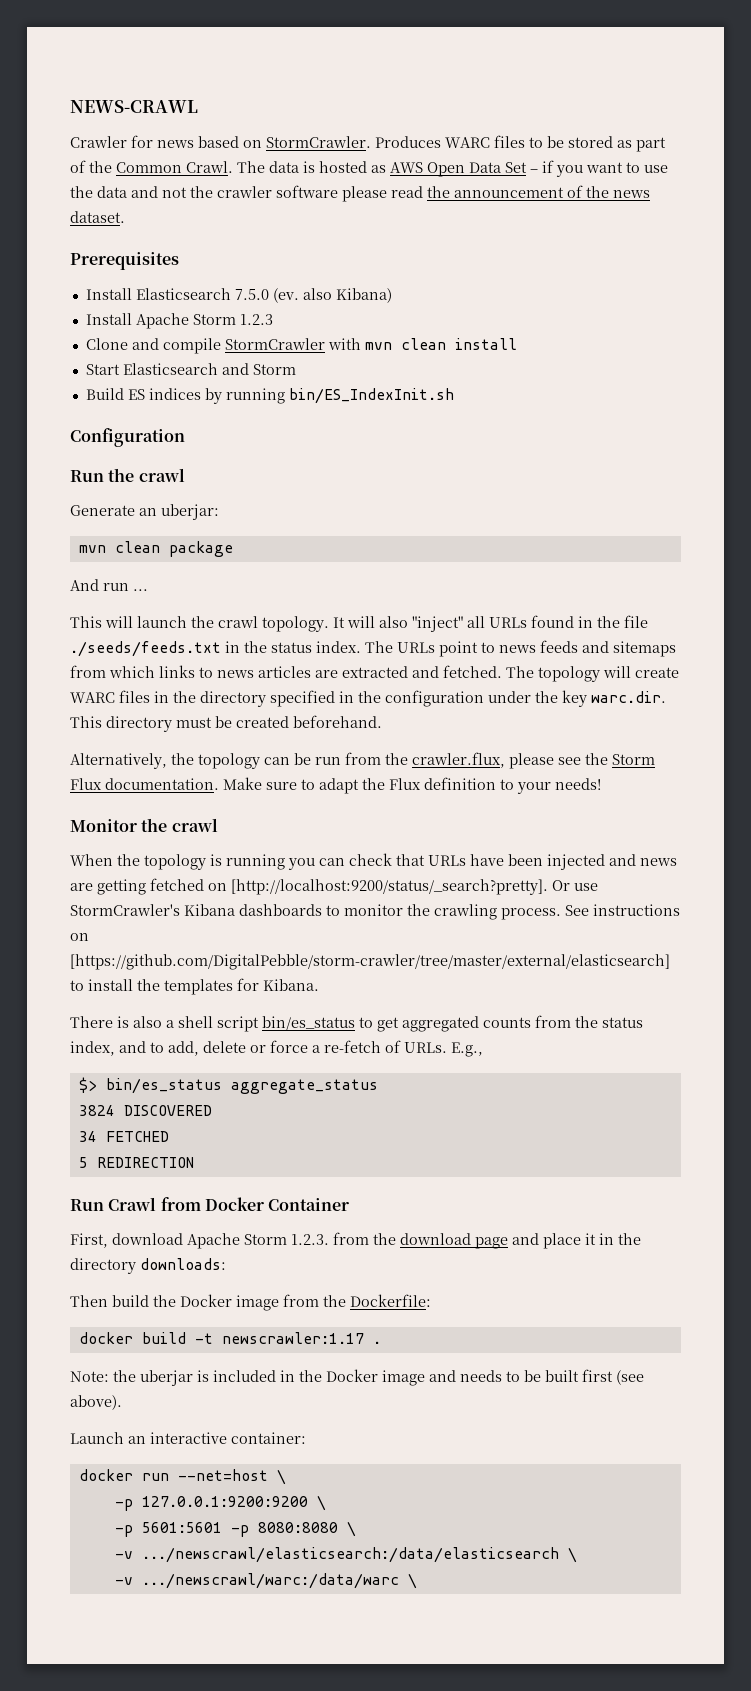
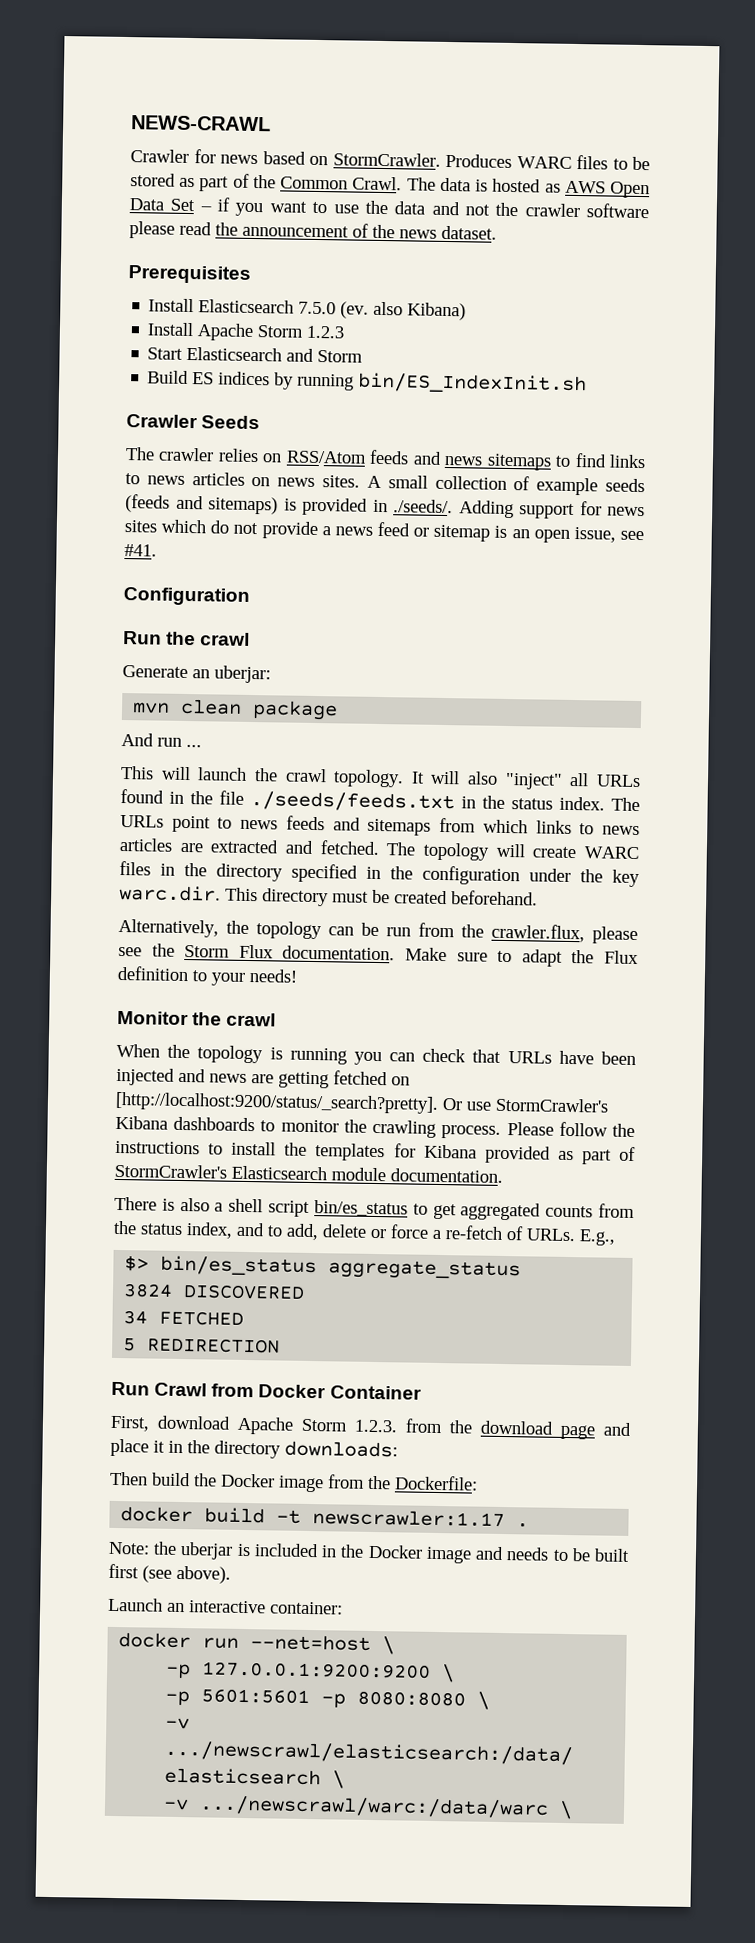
- Clone and compile StormCrawler with mvn clean install
+ Crawler Seeds
+ The crawler relies on RSS/Atom feeds and news sitemaps to find links to news articles on news sites. A small collection of example seeds (feeds and sitemaps) is provided in ./seeds/. Adding support for news sites which do not provide a news feed or sitemap is an open issue, see #41.
- See instructions on [https://github.com/DigitalPebble/storm-crawler/tree/master/external/elasticsearch] to install the templates for Kibana.
+ Please follow the instructions to install the templates for Kibana provided as part of StormCrawler's Elasticsearch module documentation.

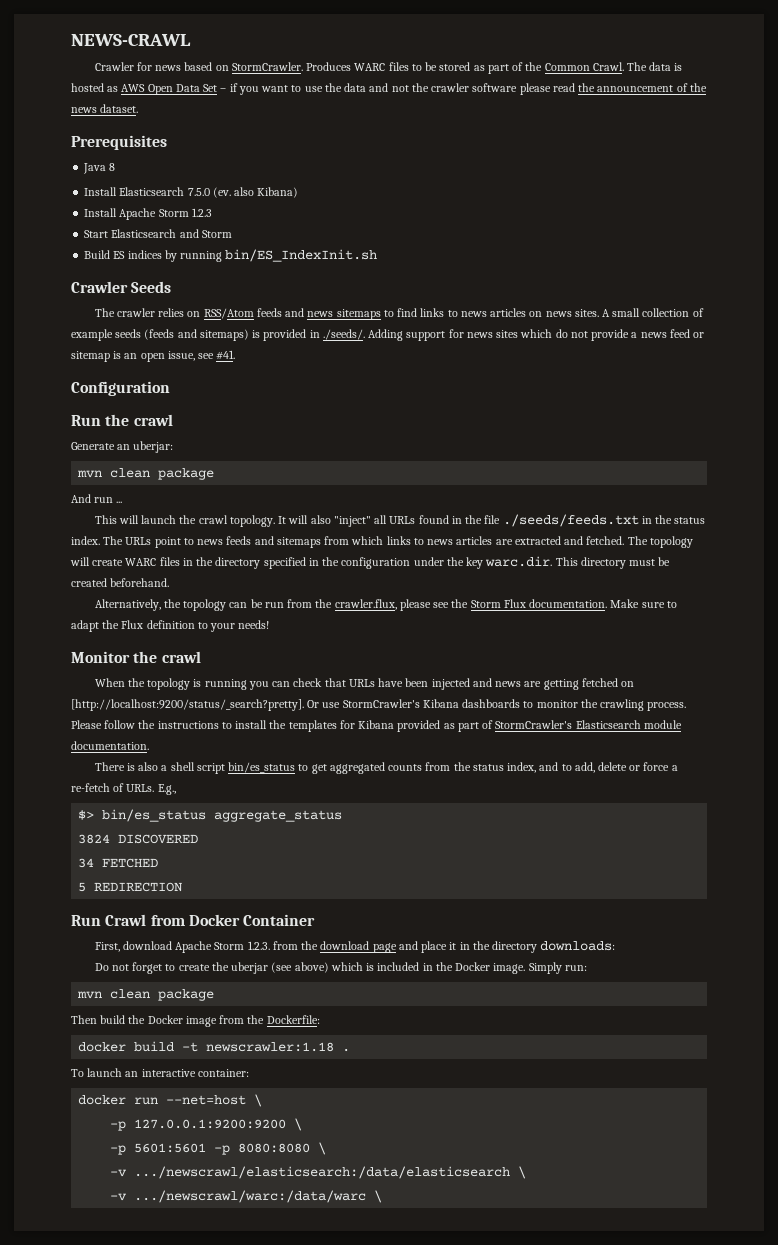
+ Java 8
+ Do not forget to create the uberjar (see above) which is included in the Docker image. Simply run:
+ mvn clean package
- docker build -t newscrawler:1.17 .
+ docker build -t newscrawler:1.18 .
- Note: the uberjar is included in the Docker image and needs to be built first (see above).
- Launch an interactive container:
+ To launch an interactive container:

